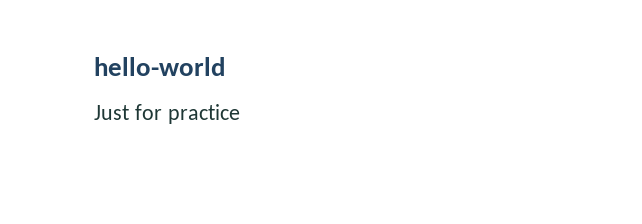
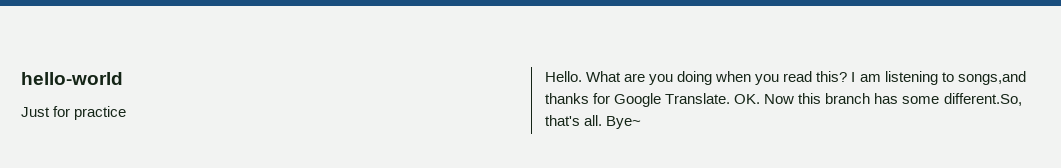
+ Hello. What are you doing when you read this? I am listening to songs,and thanks for Google Translate. OK. Now this branch has some different.So, that's all. Bye~

